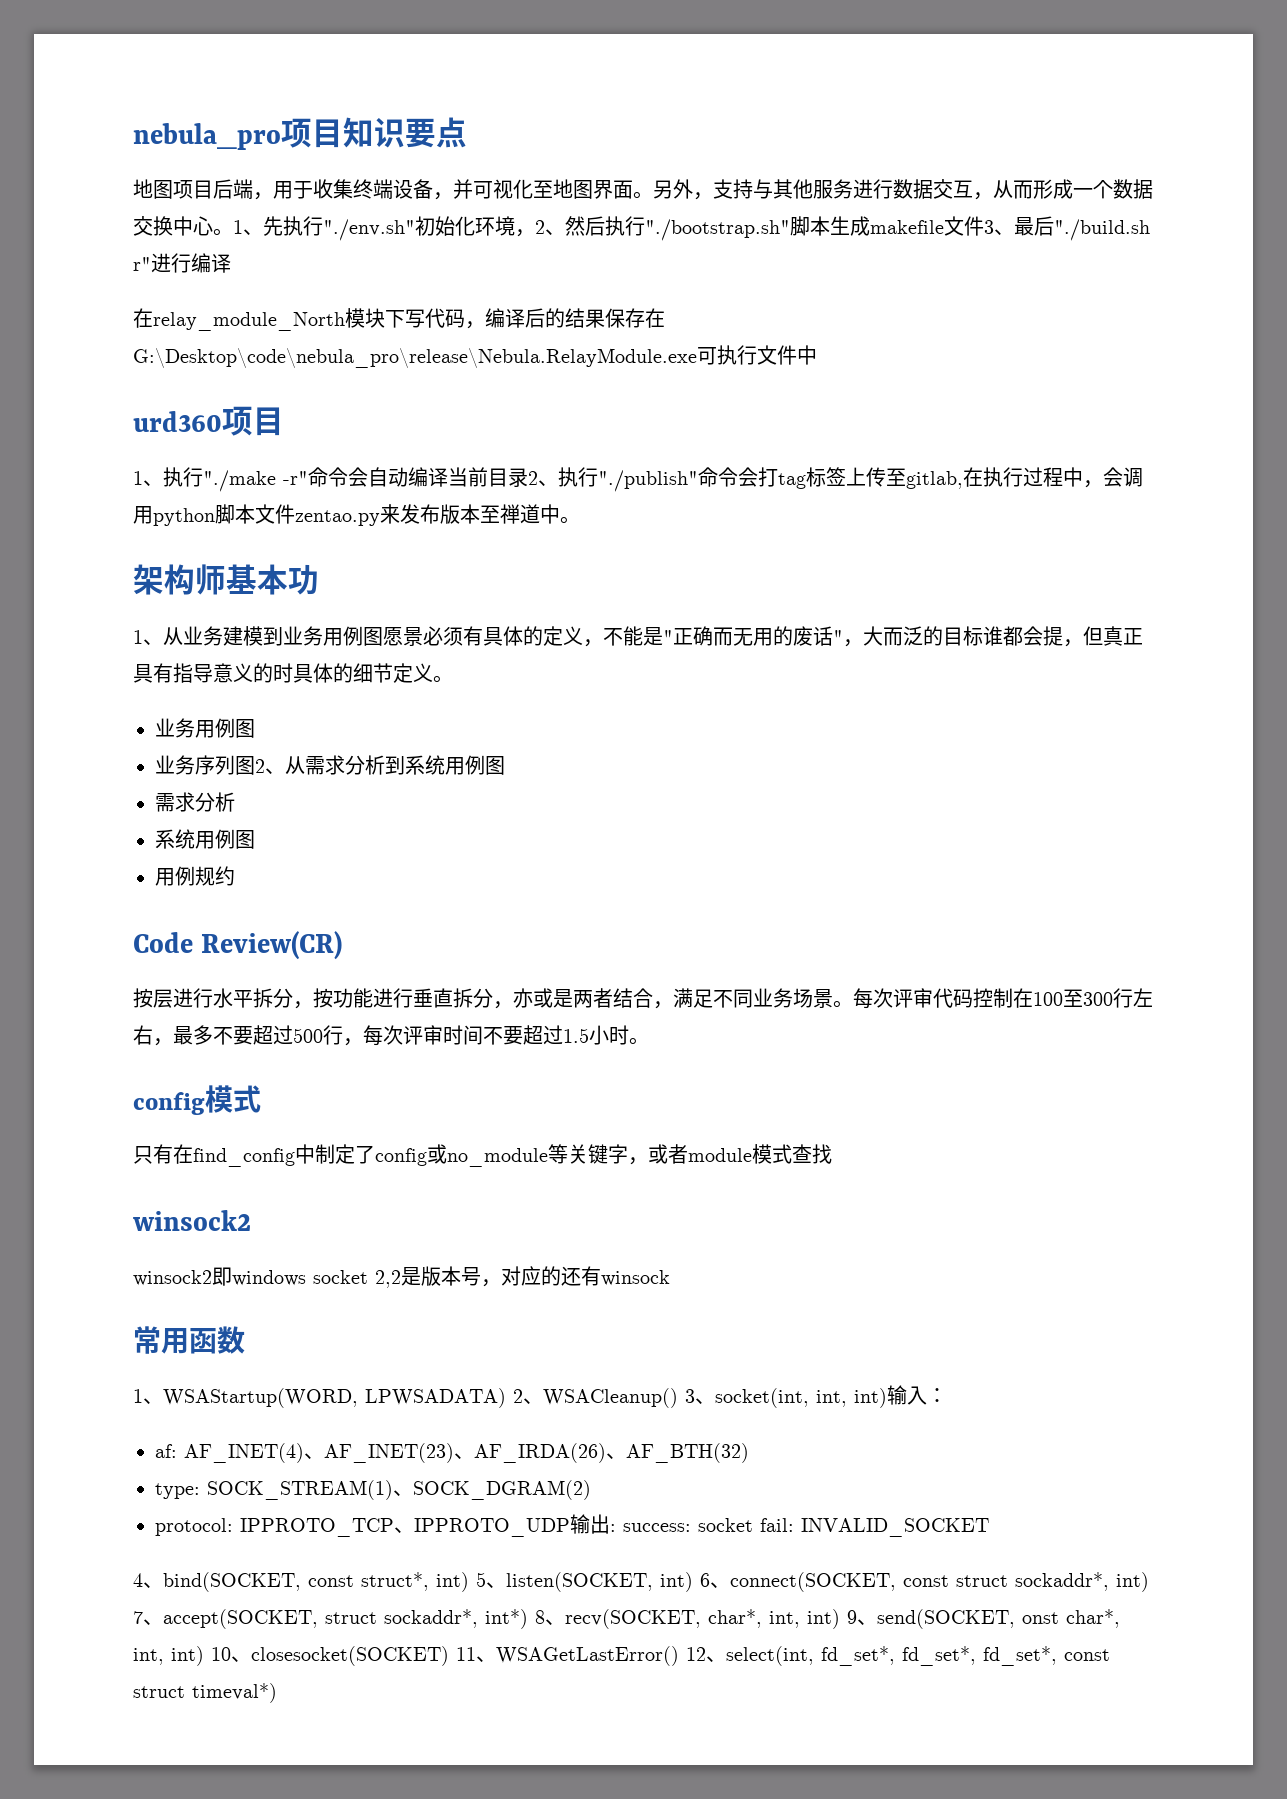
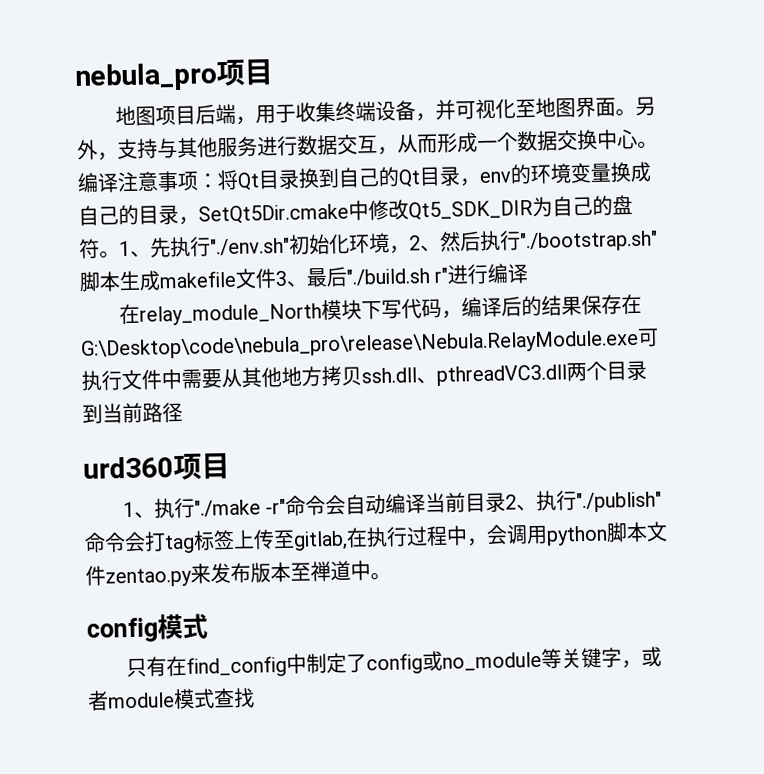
- nebula_pro项目知识要点
+ nebula_pro项目
+ 编译注意事项：将Qt目录换到自己的Qt目录，env的环境变量换成自己的目录，SetQt5Dir.cmake中修改Qt5_SDK_DIR为自己的盘符。
- 在relay_module_North模块下写代码，编译后的结果保存在G:\Desktop\code\nebula_pro\release\Nebula.RelayModule.exe可执行文件中
+ 在relay_module_North模块下写代码，编译后的结果保存在G:\Desktop\code\nebula_pro\release\Nebula.RelayModule.exe可执行文件中需要从其他地方拷贝ssh.dll、pthreadVC3.dll两个目录到当前路径
- 架构师基本功
- 1、从业务建模到业务用例图愿景必须有具体的定义，不能是"正确而无用的废话"，大而泛的目标谁都会提，但真正具有指导意义的时具体的细节定义。
- 业务用例图
- 业务序列图2、从需求分析到系统用例图
- 需求分析
- 系统用例图
- 用例规约
- Code Review(CR)
- 按层进行水平拆分，按功能进行垂直拆分，亦或是两者结合，满足不同业务场景。每次评审代码控制在100至300行左右，最多不要超过500行，每次评审时间不要超过1.5小时。
  只有在find_config中制定了config或no_module等关键字，或者module模式查找
- winsock2
- winsock2即windows socket 2,2是版本号，对应的还有winsock
- 常用函数
- 1、WSAStartup(WORD, LPWSADATA) 2、WSACleanup() 3、socket(int, int, int)输入：
- af: AF_INET(4)、AF_INET(23)、AF_IRDA(26)、AF_BTH(32)
- type: SOCK_STREAM(1)、SOCK_DGRAM(2)
- protocol: IPPROTO_TCP、IPPROTO_UDP输出: success: socket fail: INVALID_SOCKET
- 4、bind(SOCKET, const struct*, int) 5、listen(SOCKET, int) 6、connect(SOCKET, const struct sockaddr*, int) 7、accept(SOCKET, struct sockaddr*, int*) 8、recv(SOCKET, char*, int, int) 9、send(SOCKET, onst char*, int, int) 10、closesocket(SOCKET) 11、WSAGetLastError() 12、select(int, fd_set*, fd_set*, fd_set*, const struct timeval*)

